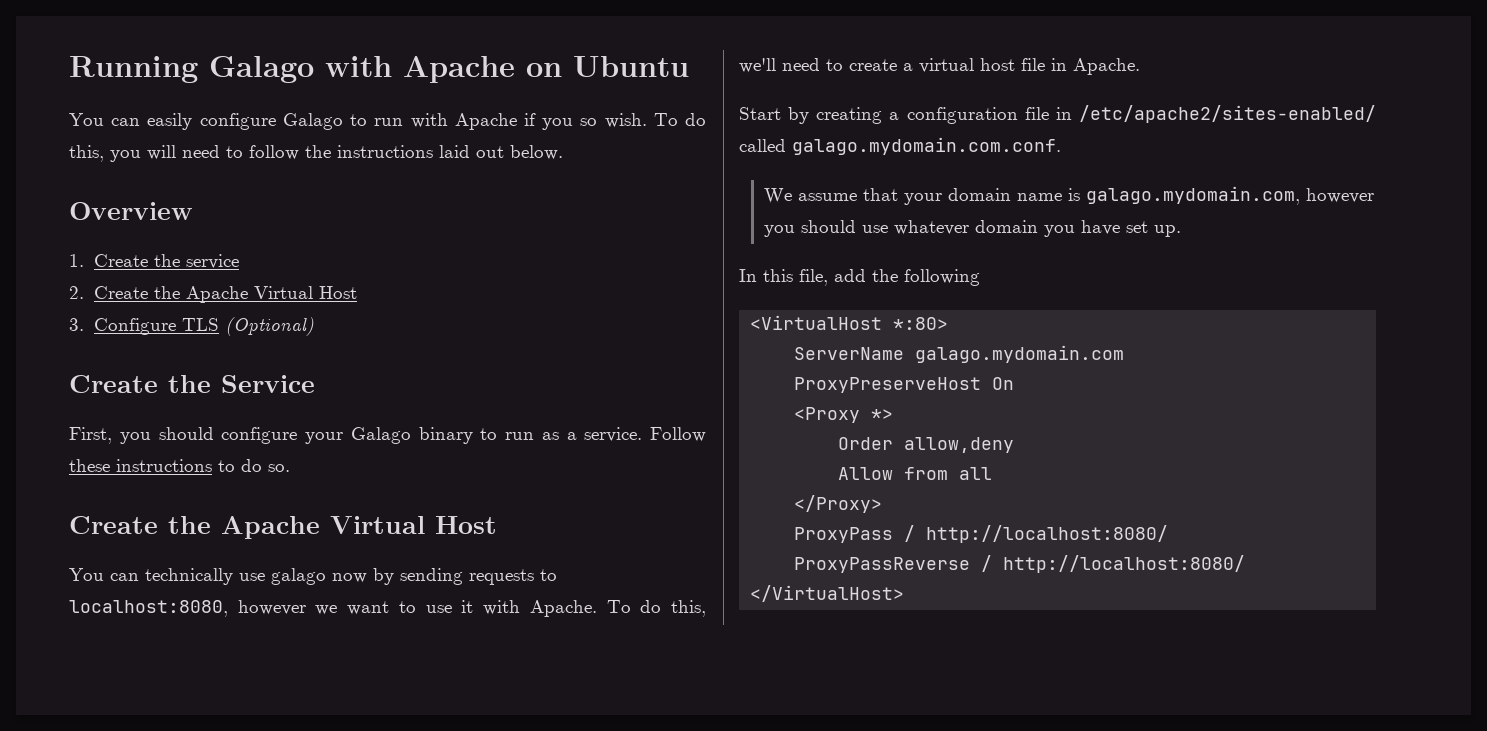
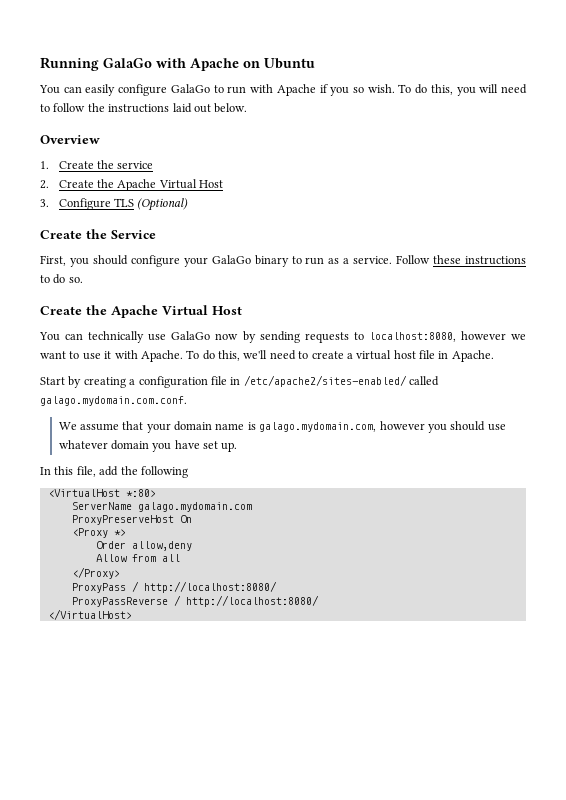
- Running Galago with Apache on Ubuntu
+ Running GalaGo with Apache on Ubuntu
- You can easily configure Galago to run with Apache if you so wish.
+ You can easily configure GalaGo to run with Apache if you so wish.
- First, you should configure your Galago binary to run as a service.
+ First, you should configure your GalaGo binary to run as a service.
- You can technically use galago now by sending requests to localhost:8080, however we want to use it with Apache.
+ You can technically use GalaGo now by sending requests to localhost:8080, however we want to use it with Apache.

